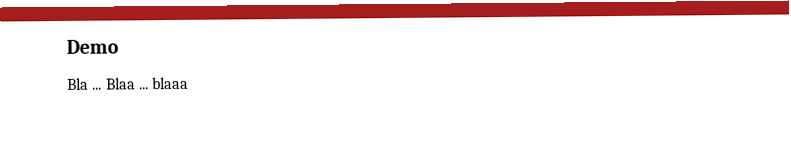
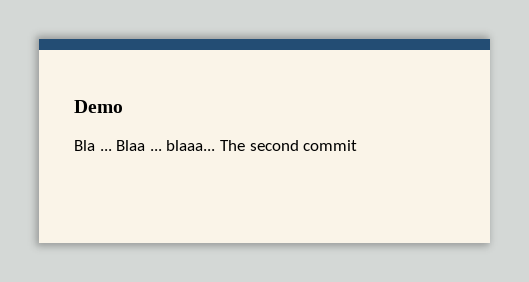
- Blaa ... blaaa
+ Blaa ... blaaa... The second commit

